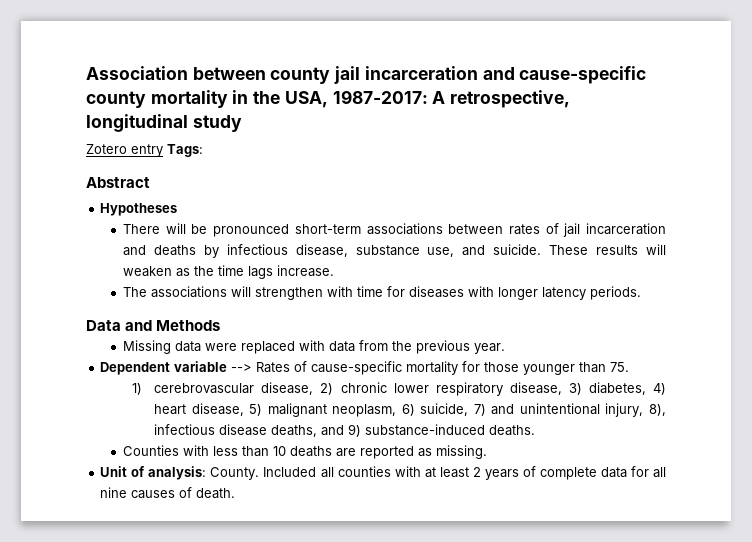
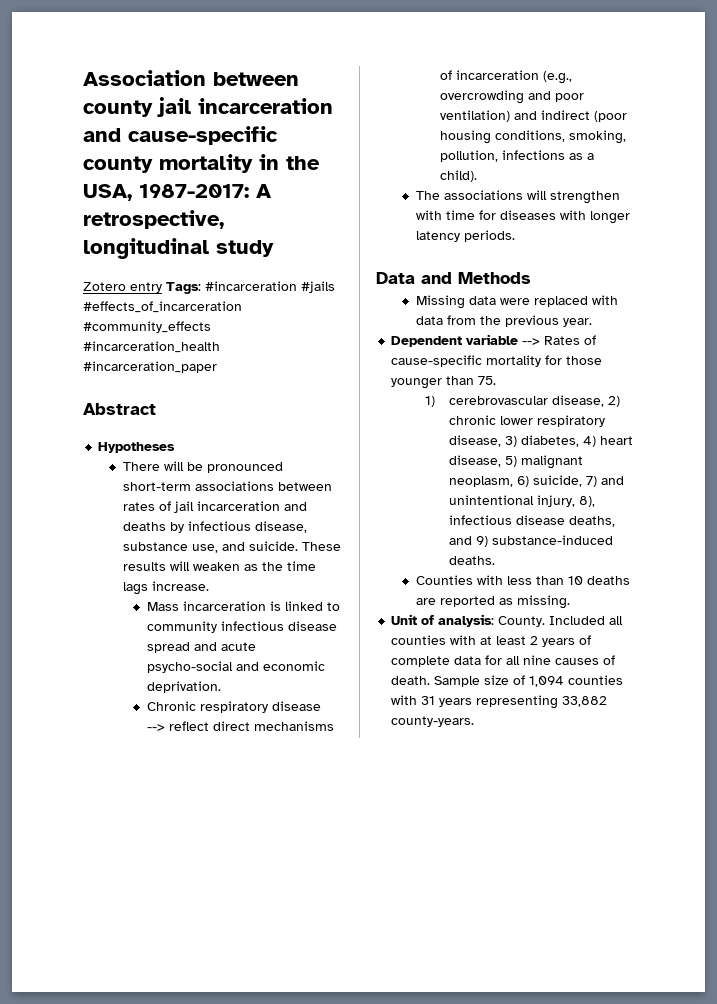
- Zotero entry Tags:
+ Zotero entry Tags: #incarceration #jails #effects_of_incarceration #community_effects #incarceration_health #incarceration_paper
+ Mass incarceration is linked to community infectious disease spread and acute psycho-social and economic deprivation.
+ Chronic respiratory disease --> reflect direct mechanisms of incarceration (e.g., overcrowding and poor ventilation) and indirect (poor housing conditions, smoking, pollution, infections as a child).
+ Sample size of 1,094 counties with 31 years representing 33,882 county-years.

